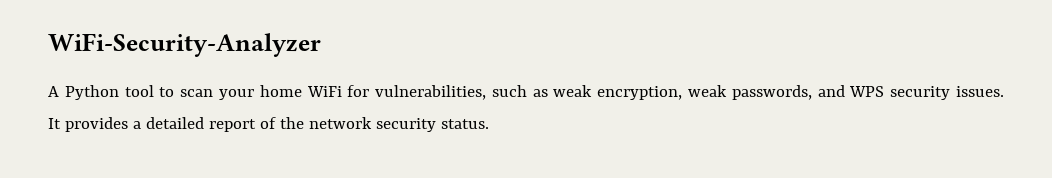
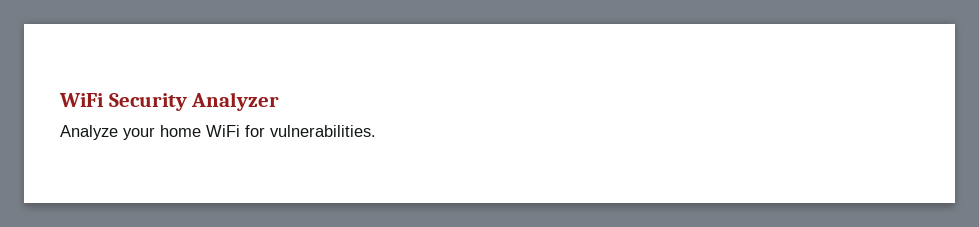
- WiFi-Security-Analyzer
- A Python tool to scan your home WiFi for vulnerabilities, such as weak encryption, weak passwords, and WPS security issues. It provides a detailed report of the network security status.
+ WiFi Security Analyzer
+ Analyze your home WiFi for vulnerabilities.

